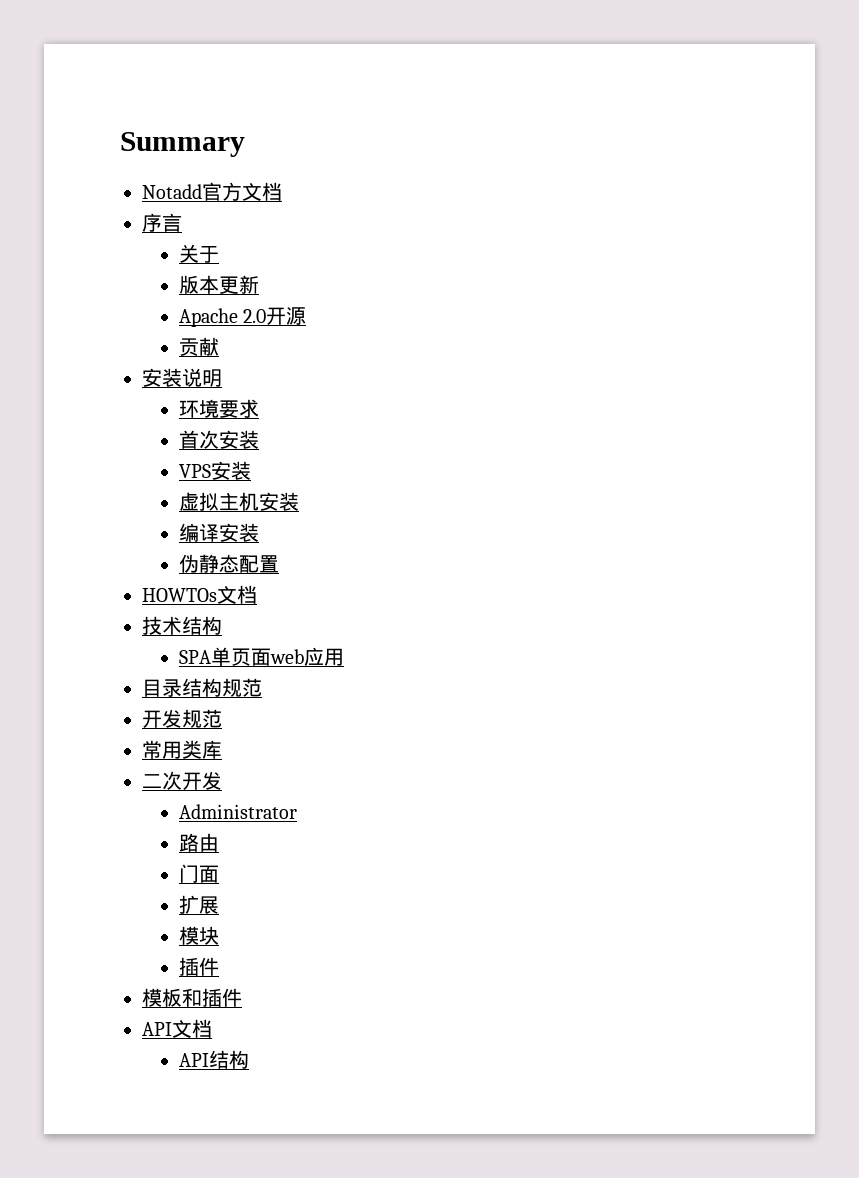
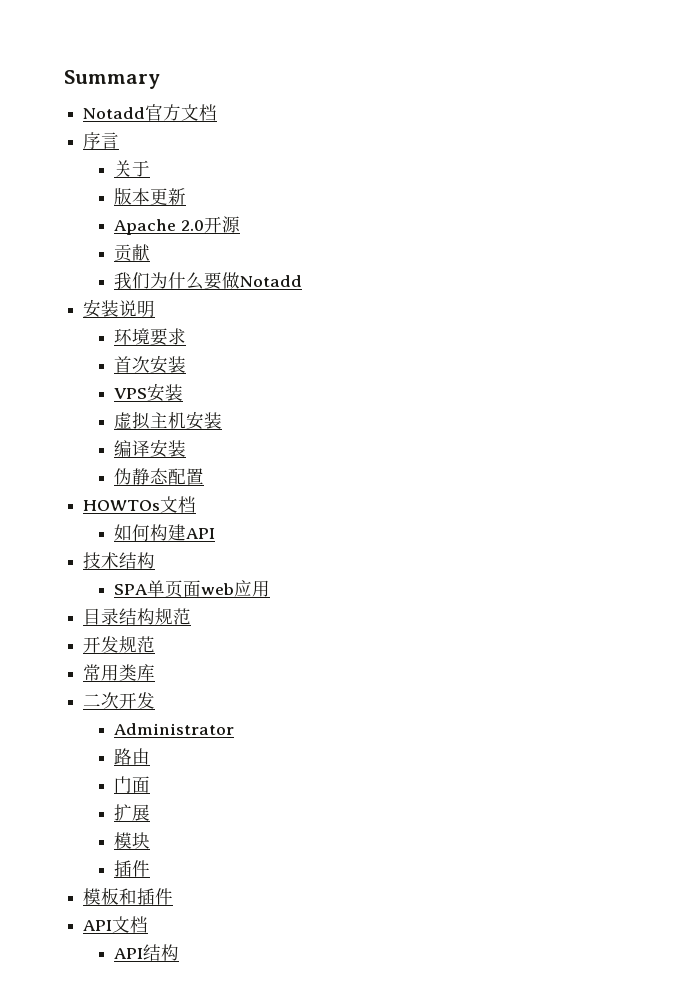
+ 我们为什么要做Notadd
+ 如何构建API

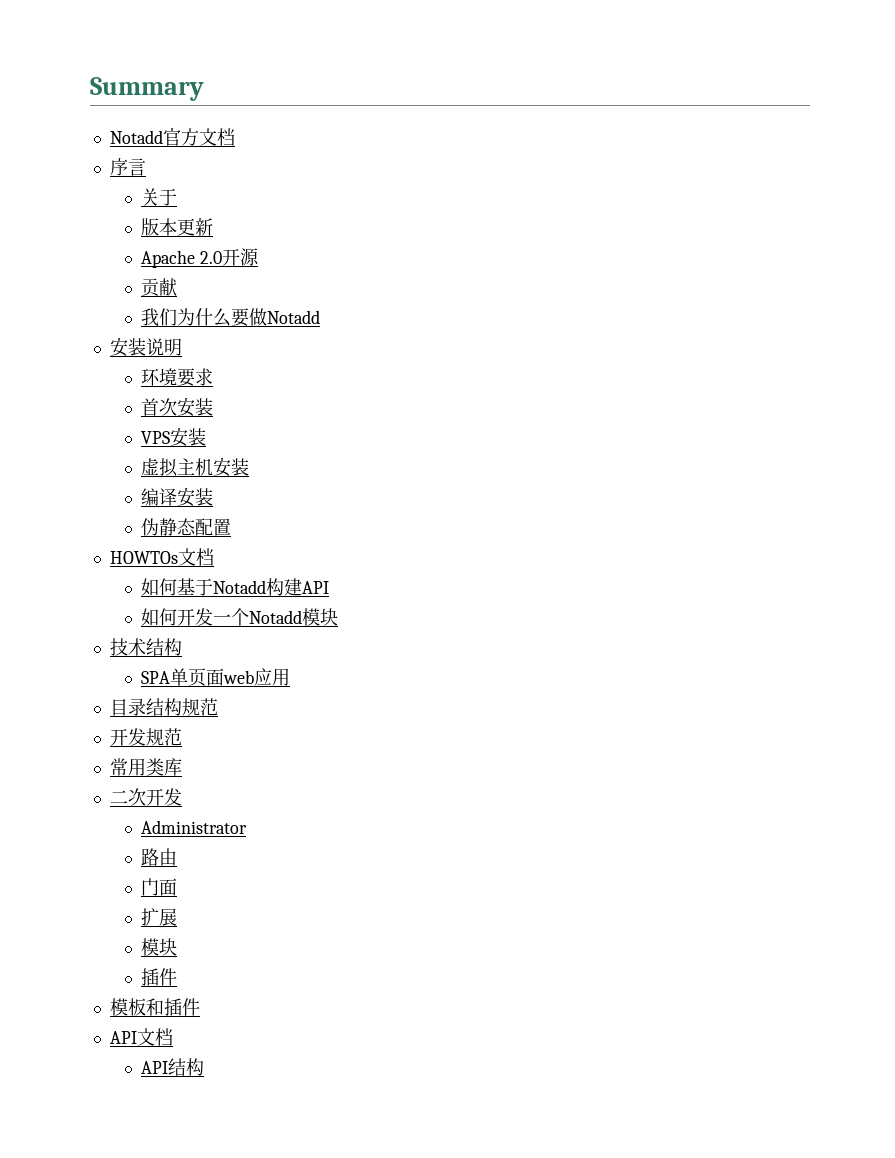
- 如何构建API
+ 如何基于Notadd构建API
+ 如何开发一个Notadd模块

